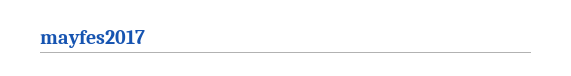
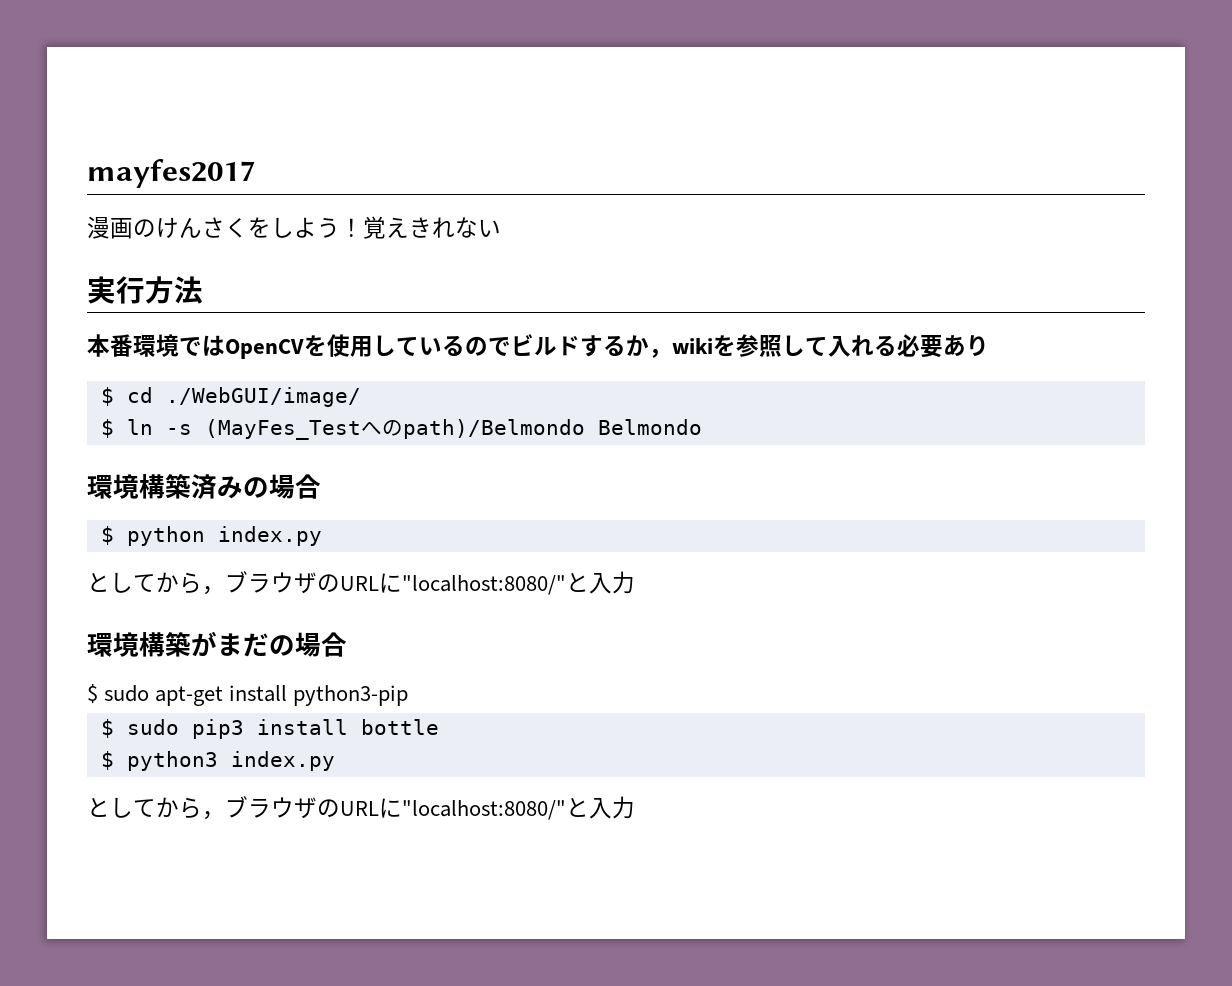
+ 漫画のけんさくをしよう！覚えきれない
+ 実行方法
+ 本番環境ではOpenCVを使用しているのでビルドするか，wikiを参照して入れる必要あり
+ $ cd ./WebGUI/image/
+ $ ln -s (MayFes_Testへのpath)/Belmondo Belmondo
+ 環境構築済みの場合
+ $ python index.py
+ としてから，ブラウザのURLに"localhost:8080/"と入力
+ 環境構築がまだの場合
+ $ sudo apt-get install python3-pip
+ $ sudo pip3 install bottle
+ $ python3 index.py
+ としてから，ブラウザのURLに"localhost:8080/"と入力

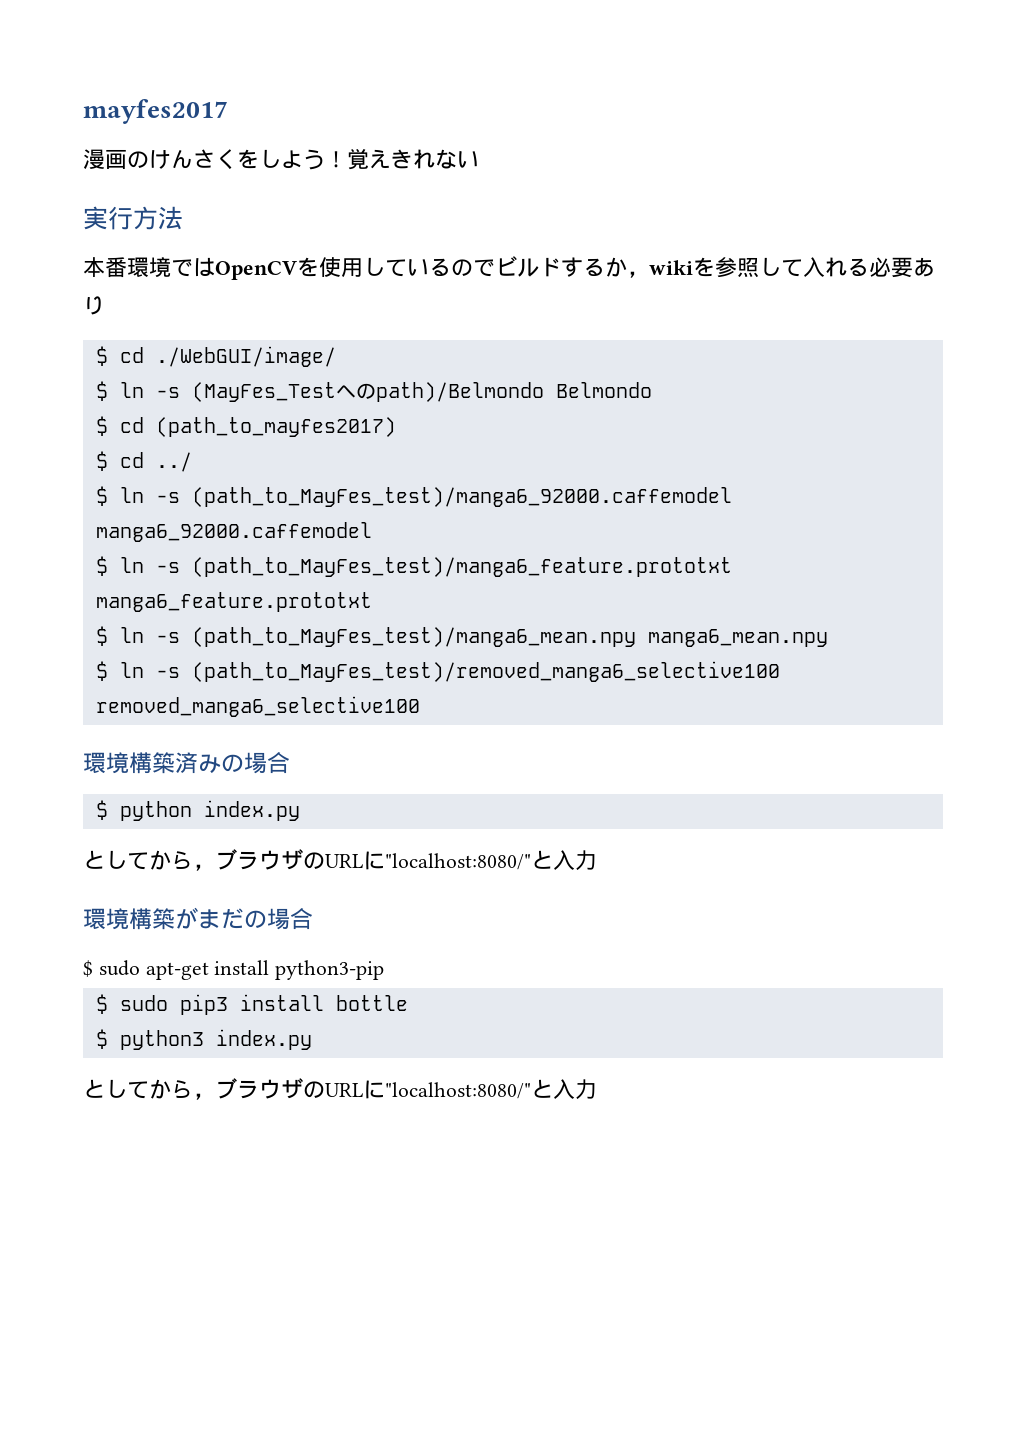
+ $ cd (path_to_mayfes2017)
+ $ cd ../
+ $ ln -s (path_to_MayFes_test)/manga6_92000.caffemodel manga6_92000.caffemodel
+ $ ln -s (path_to_MayFes_test)/manga6_feature.prototxt manga6_feature.prototxt
+ $ ln -s (path_to_MayFes_test)/manga6_mean.npy manga6_mean.npy
+ $ ln -s (path_to_MayFes_test)/removed_manga6_selective100 removed_manga6_selective100

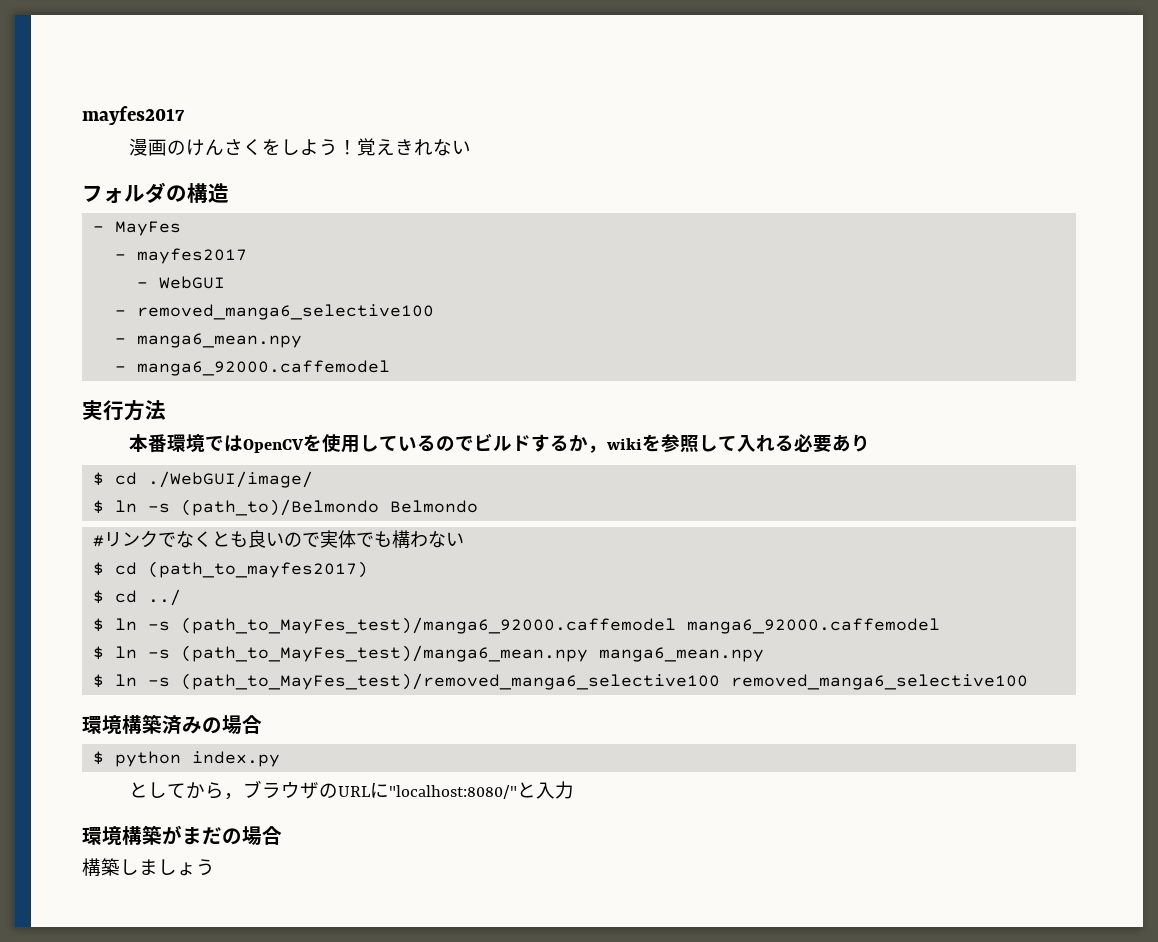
+ フォルダの構造
+ - MayFes
+ - mayfes2017
+ - WebGUI
+ - removed_manga6_selective100
+ - manga6_mean.npy
+ - manga6_92000.caffemodel
- $ ln -s (MayFes_Testへのpath)/Belmondo Belmondo
+ $ ln -s (path_to)/Belmondo Belmondo
+ #リンクでなくとも良いので実体でも構わない
- $ ln -s (path_to_MayFes_test)/manga6_feature.prototxt manga6_feature.prototxt
- $ sudo apt-get install python3-pip
- $ sudo pip3 install bottle
- $ python3 index.py
- としてから，ブラウザのURLに"localhost:8080/"と入力
+ 構築しましょう

